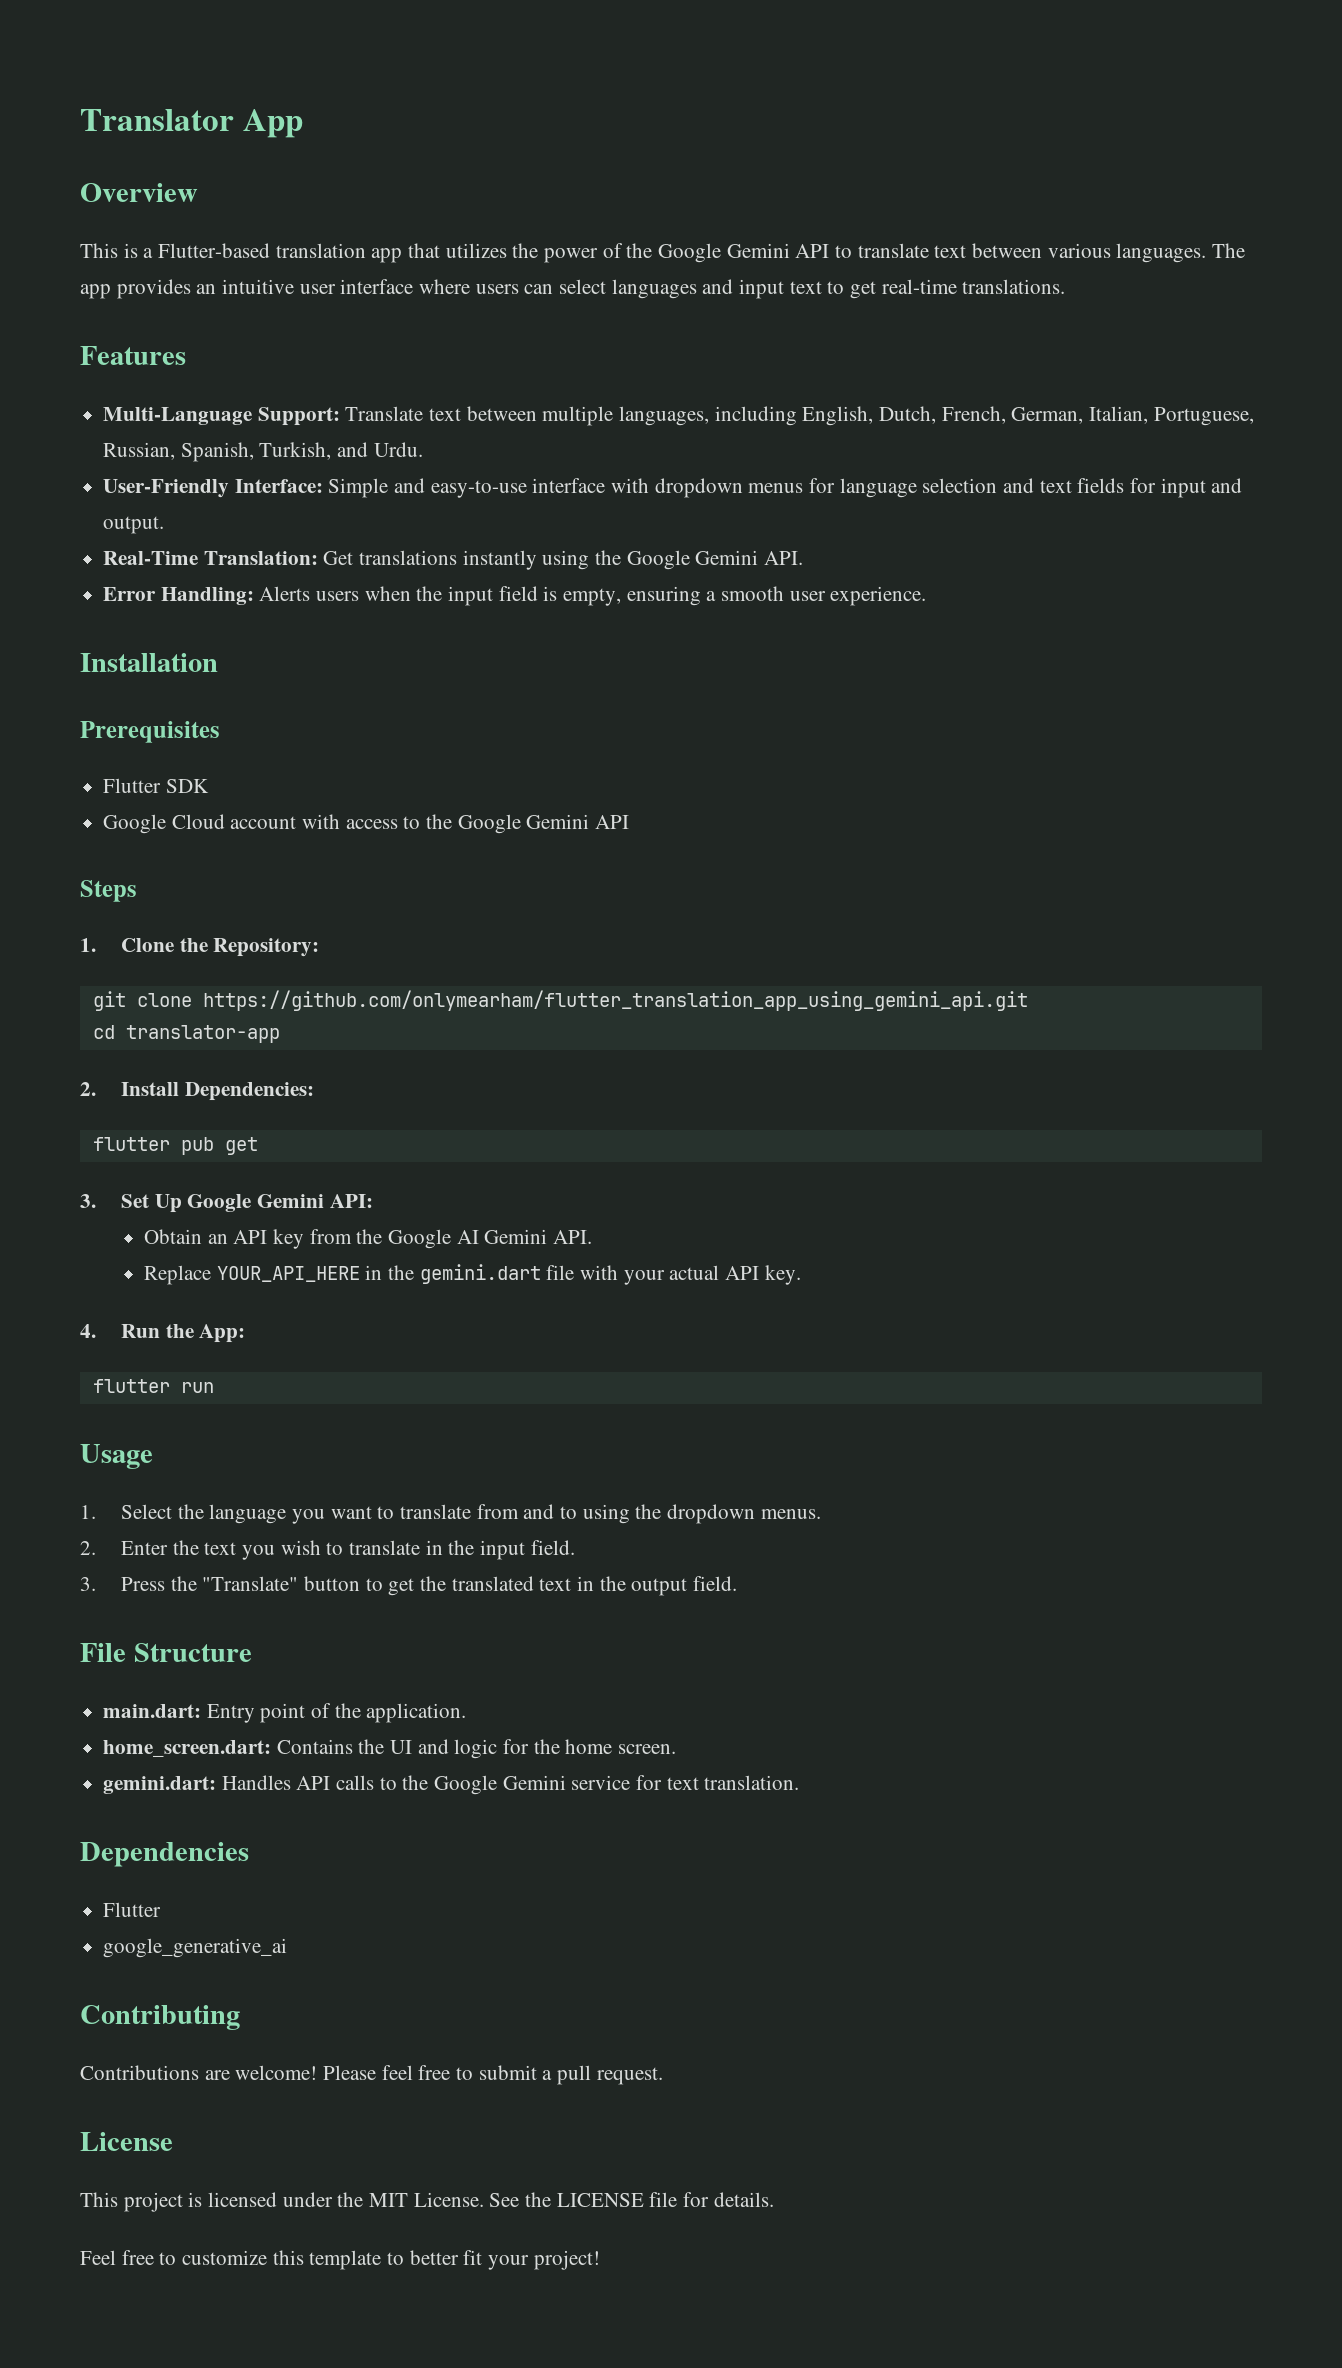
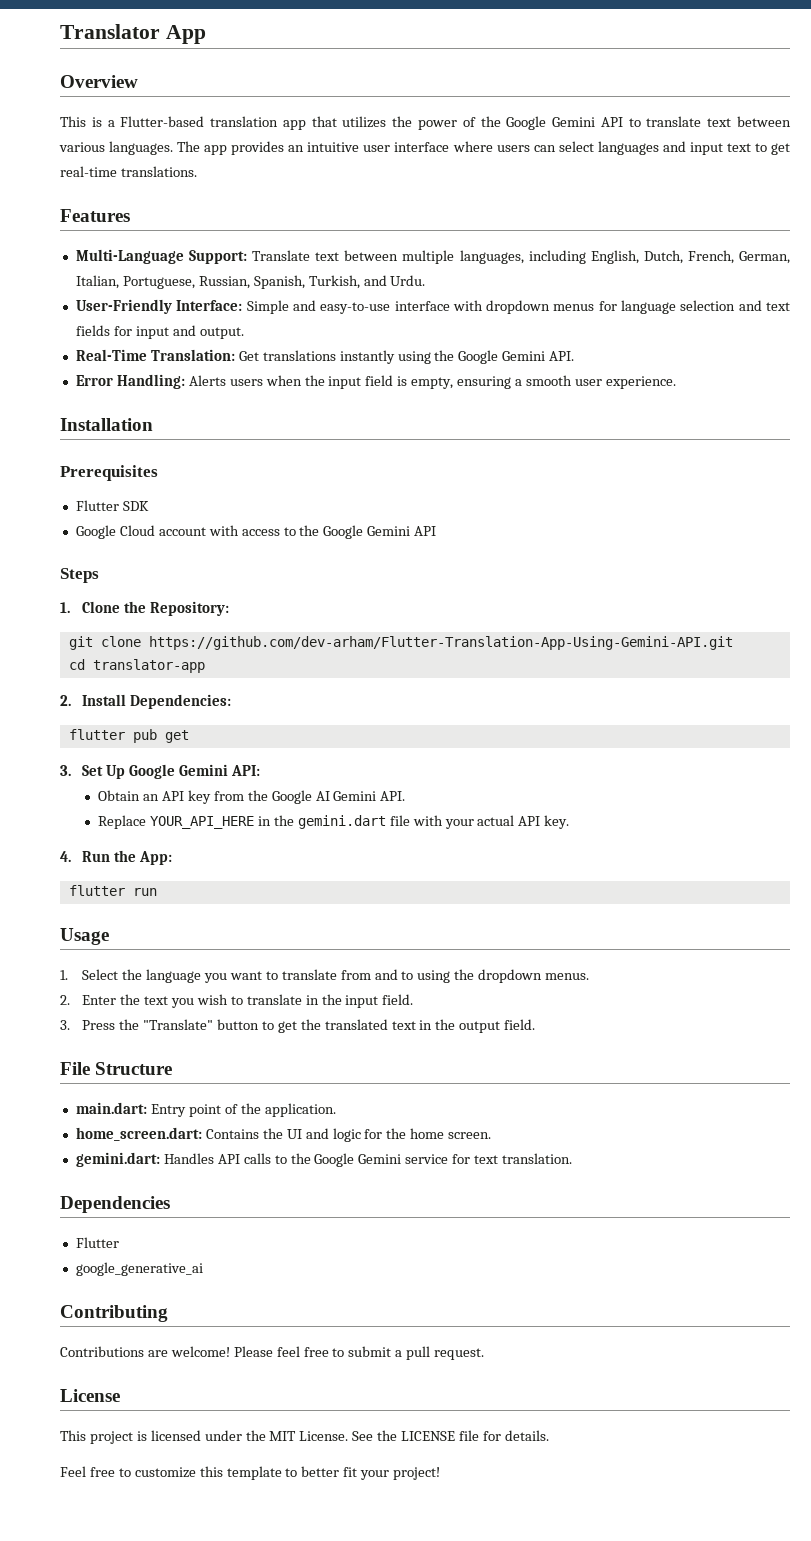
- git clone https://github.com/onlymearham/flutter_translation_app_using_gemini_api.git
+ git clone https://github.com/dev-arham/Flutter-Translation-App-Using-Gemini-API.git

